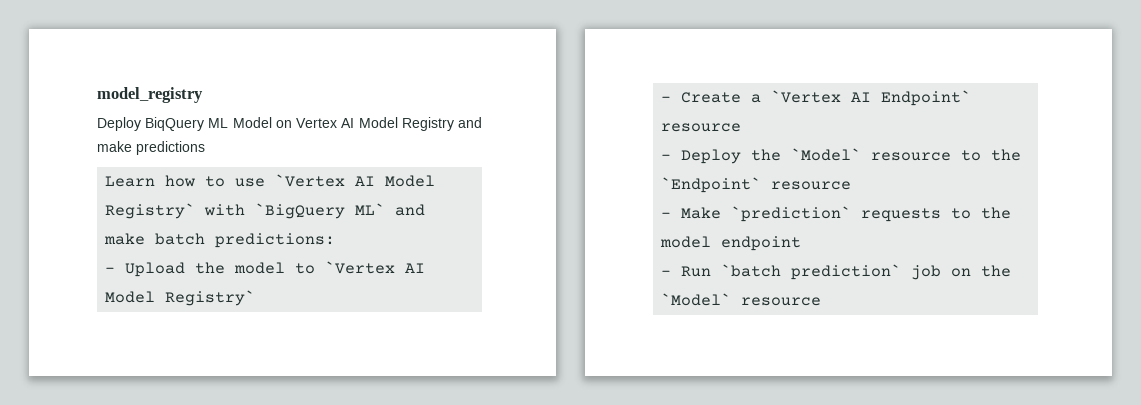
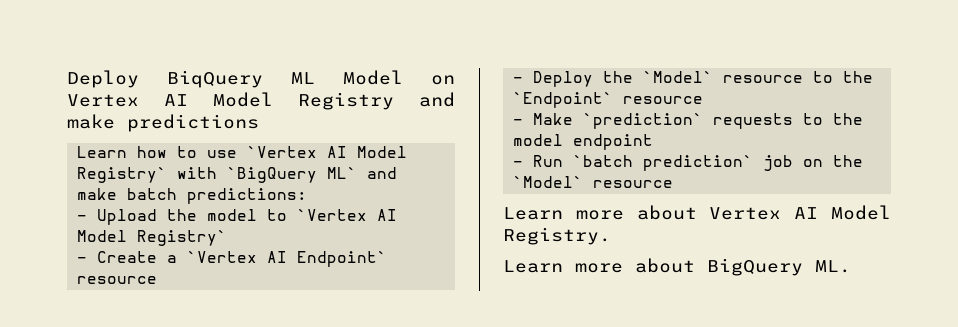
- model_registry
+ Learn more about Vertex AI Model Registry.
+ Learn more about BigQuery ML.

